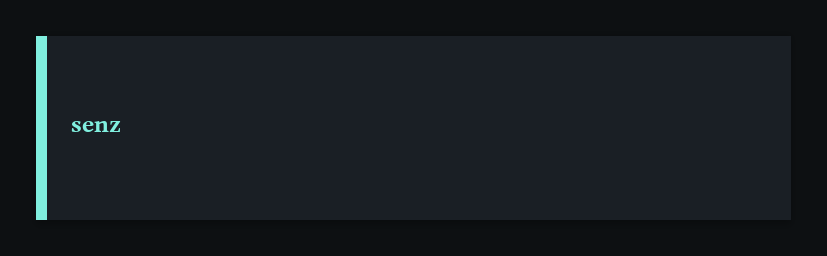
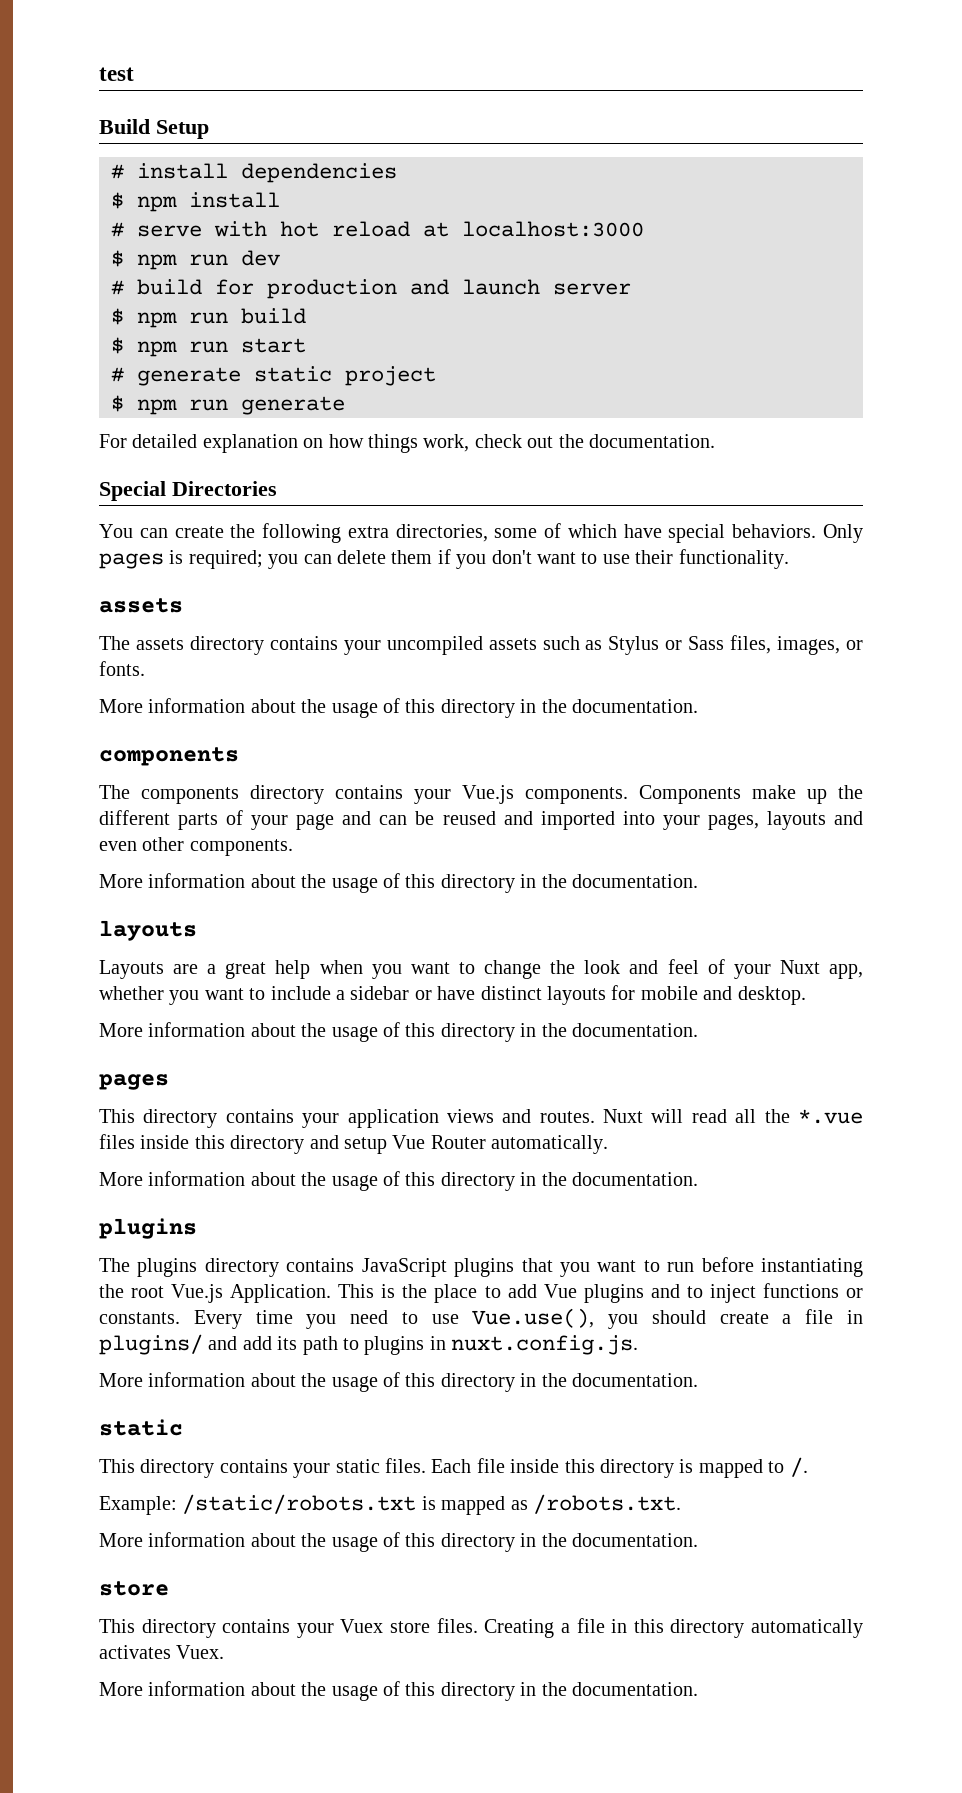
- senz
+ test
+ Build Setup
+ # install dependencies
+ $ npm install
+ # serve with hot reload at localhost:3000
+ $ npm run dev
+ # build for production and launch server
+ $ npm run build
+ $ npm run start
+ # generate static project
+ $ npm run generate
+ For detailed explanation on how things work, check out the documentation.
+ Special Directories
+ You can create the following extra directories, some of which have special behaviors. Only pages is required; you can delete them if you don't want to use their functionality.
+ assets
+ The assets directory contains your uncompiled assets such as Stylus or Sass files, images, or fonts.
+ More information about the usage of this directory in the documentation.
+ components
+ The components directory contains your Vue.js components. Components make up the different parts of your page and can be reused and imported into your pages, layouts and even other components.
+ More information about the usage of this directory in the documentation.
+ layouts
+ Layouts are a great help when you want to change the look and feel of your Nuxt app, whether you want to include a sidebar or have distinct layouts for mobile and desktop.
+ More information about the usage of this directory in the documentation.
+ pages
+ This directory contains your application views and routes. Nuxt will read all the *.vue files inside this directory and setup Vue Router automatically.
+ More information about the usage of this directory in the documentation.
+ plugins
+ The plugins directory contains JavaScript plugins that you want to run before instantiating the root Vue.js Application. This is the place to add Vue plugins and to inject functions or constants. Every time you need to use Vue.use(), you should create a file in plugins/ and add its path to plugins in nuxt.config.js.
+ More information about the usage of this directory in the documentation.
+ static
+ This directory contains your static files. Each file inside this directory is mapped to /.
+ Example: /static/robots.txt is mapped as /robots.txt.
+ More information about the usage of this directory in the documentation.
+ store
+ This directory contains your Vuex store files. Creating a file in this directory automatically activates Vuex.
+ More information about the usage of this directory in the documentation.

